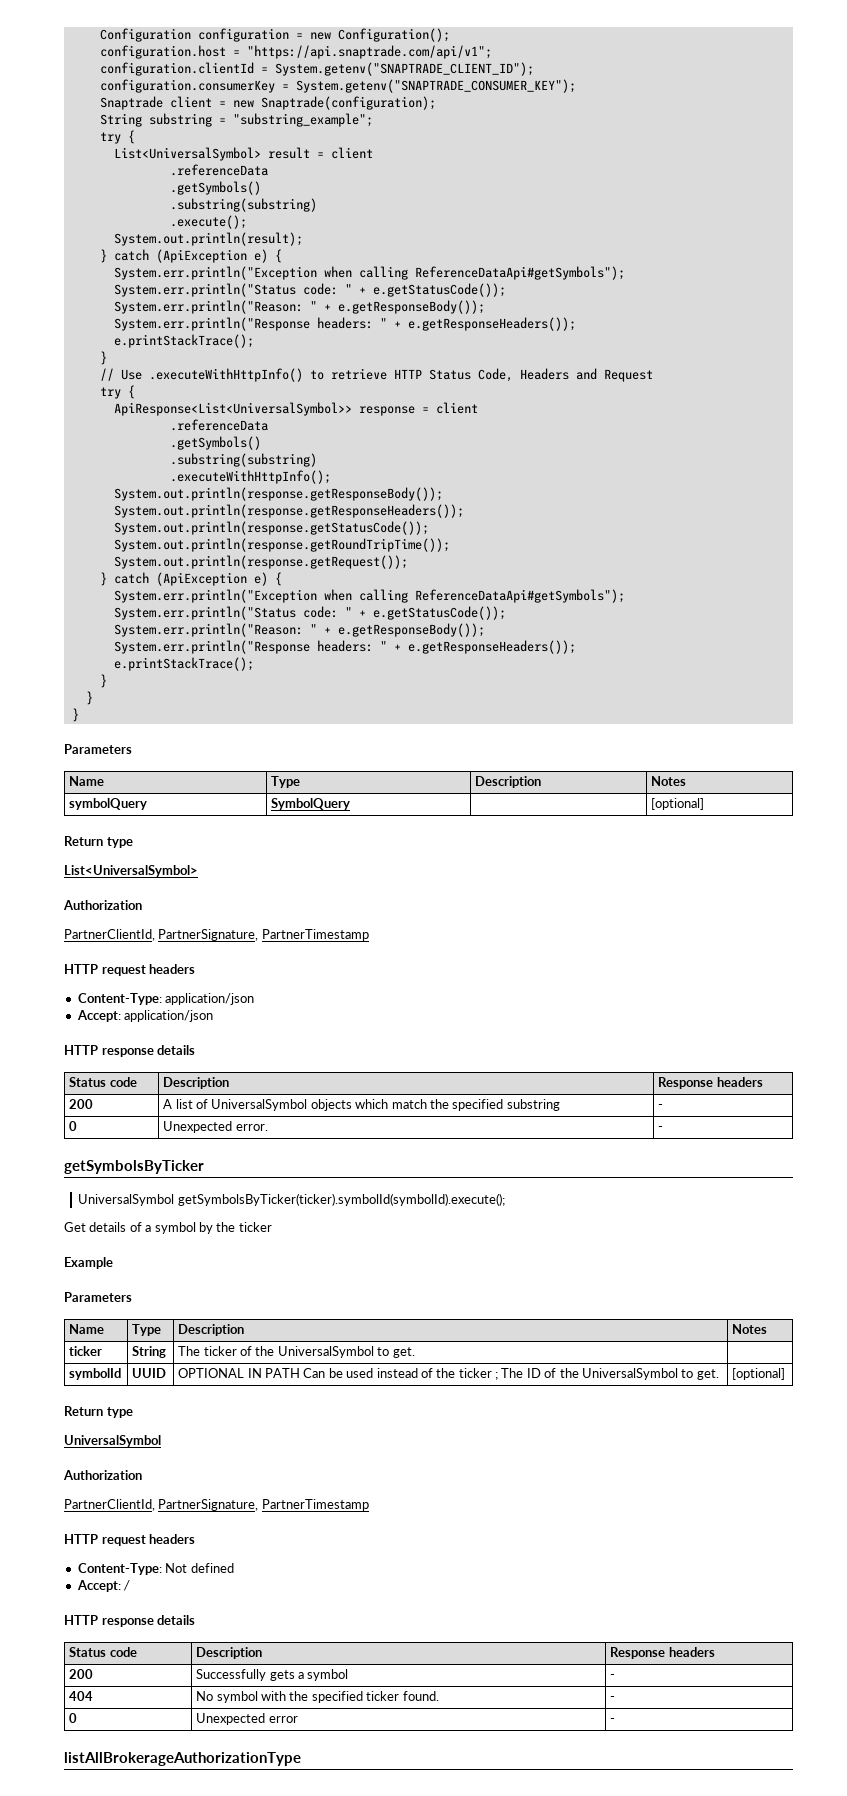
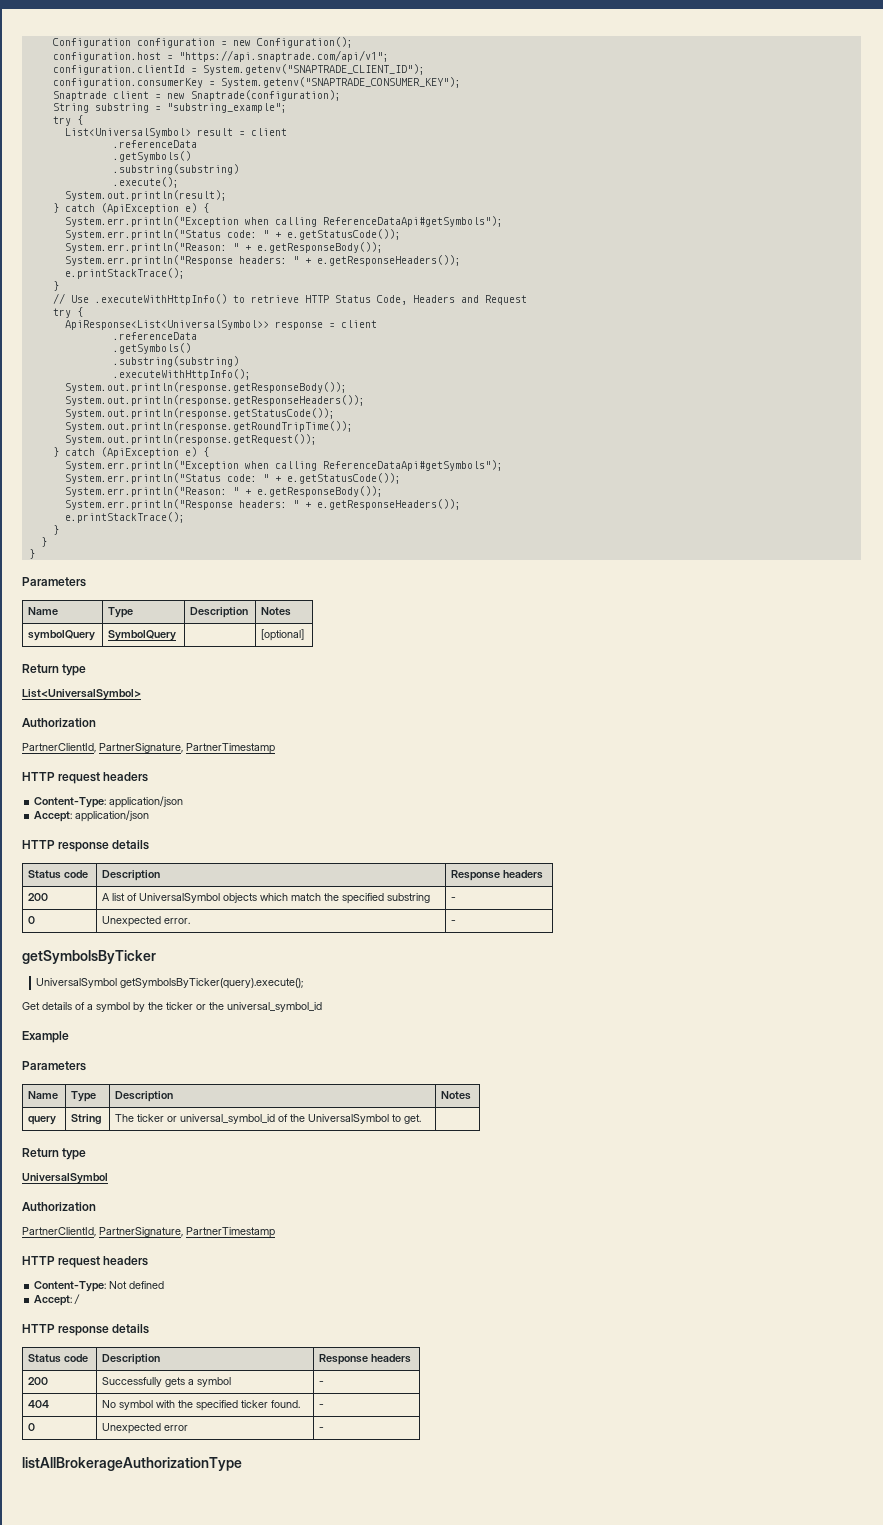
- UniversalSymbol getSymbolsByTicker(ticker).symbolId(symbolId).execute();
+ UniversalSymbol getSymbolsByTicker(query).execute();
- Get details of a symbol by the ticker
+ Get details of a symbol by the ticker or the universal_symbol_id
- ticker | String | The ticker of the UniversalSymbol to get. |
- symbolId | UUID | OPTIONAL IN PATH Can be used instead of the ticker ; The ID of the UniversalSymbol to get. | [optional]
+ query | String | The ticker or universal_symbol_id of the UniversalSymbol to get. |

